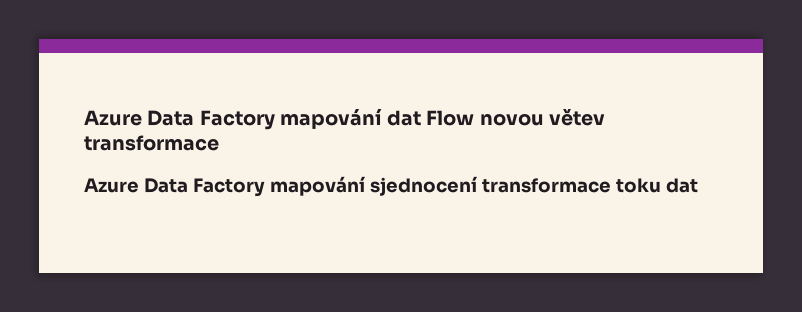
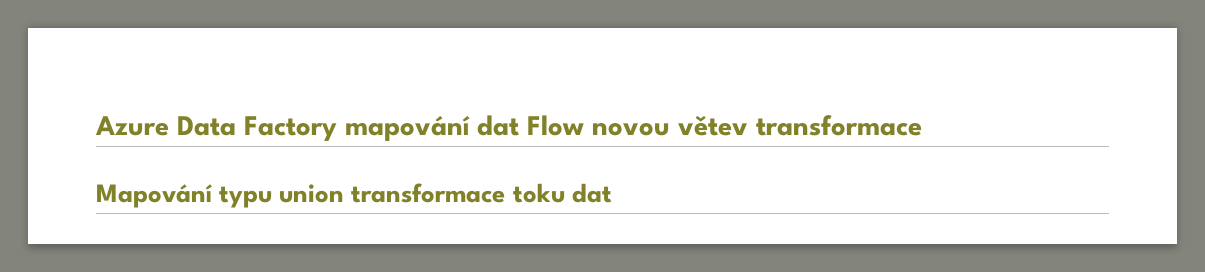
- Azure Data Factory mapování sjednocení transformace toku dat
+ Mapování typu union transformace toku dat

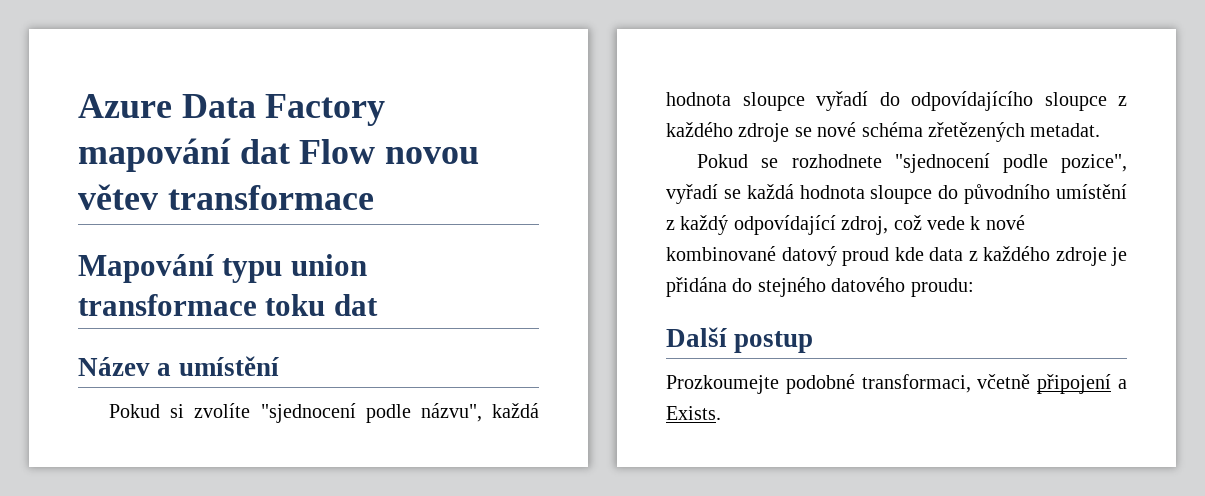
+ Název a umístění
+ Pokud si zvolíte "sjednocení podle názvu", každá hodnota sloupce vyřadí do odpovídajícího sloupce z každého zdroje se nové schéma zřetězených metadat.
+ Pokud se rozhodnete "sjednocení podle pozice", vyřadí se každá hodnota sloupce do původního umístění z každý odpovídající zdroj, což vede k nové kombinované datový proud kde data z každého zdroje je přidána do stejného datového proudu:
+ Další postup
+ Prozkoumejte podobné transformaci, včetně připojení a Exists.

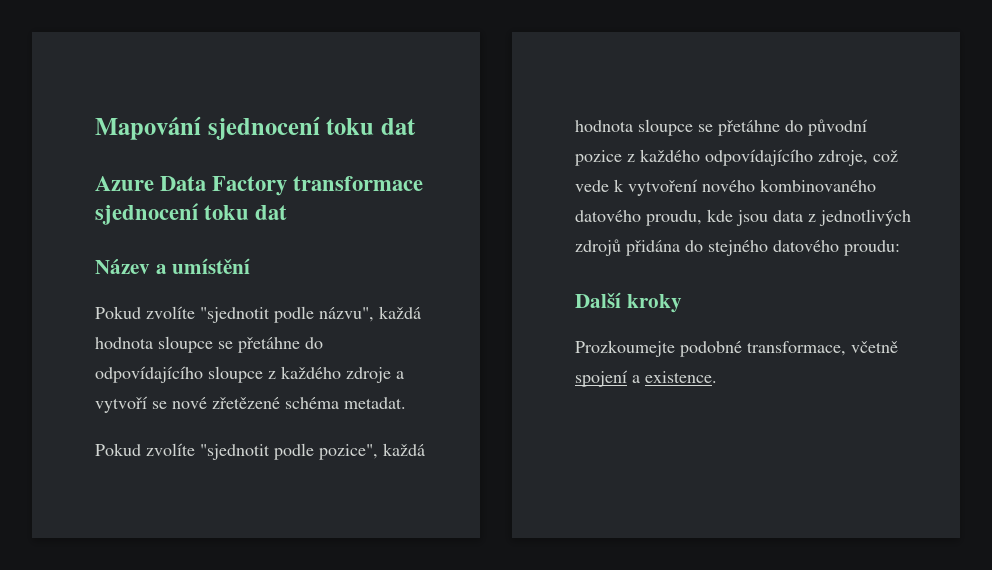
- Azure Data Factory mapování dat Flow novou větev transformace
- Mapování typu union transformace toku dat
+ Mapování sjednocení toku dat
+ Azure Data Factory transformace sjednocení toku dat
- Pokud si zvolíte "sjednocení podle názvu", každá hodnota sloupce vyřadí do odpovídajícího sloupce z každého zdroje se nové schéma zřetězených metadat.
- Pokud se rozhodnete "sjednocení podle pozice", vyřadí se každá hodnota sloupce do původního umístění z každý odpovídající zdroj, což vede k nové kombinované datový proud kde data z každého zdroje je přidána do stejného datového proudu:
+ Pokud zvolíte "sjednotit podle názvu", každá hodnota sloupce se přetáhne do odpovídajícího sloupce z každého zdroje a vytvoří se nové zřetězené schéma metadat.
+ Pokud zvolíte "sjednotit podle pozice", každá hodnota sloupce se přetáhne do původní pozice z každého odpovídajícího zdroje, což vede k vytvoření nového kombinovaného datového proudu, kde jsou data z jednotlivých zdrojů přidána do stejného datového proudu:
- Další postup
+ Další kroky
- Prozkoumejte podobné transformaci, včetně připojení a Exists.
+ Prozkoumejte podobné transformace, včetně spojení a existence.

